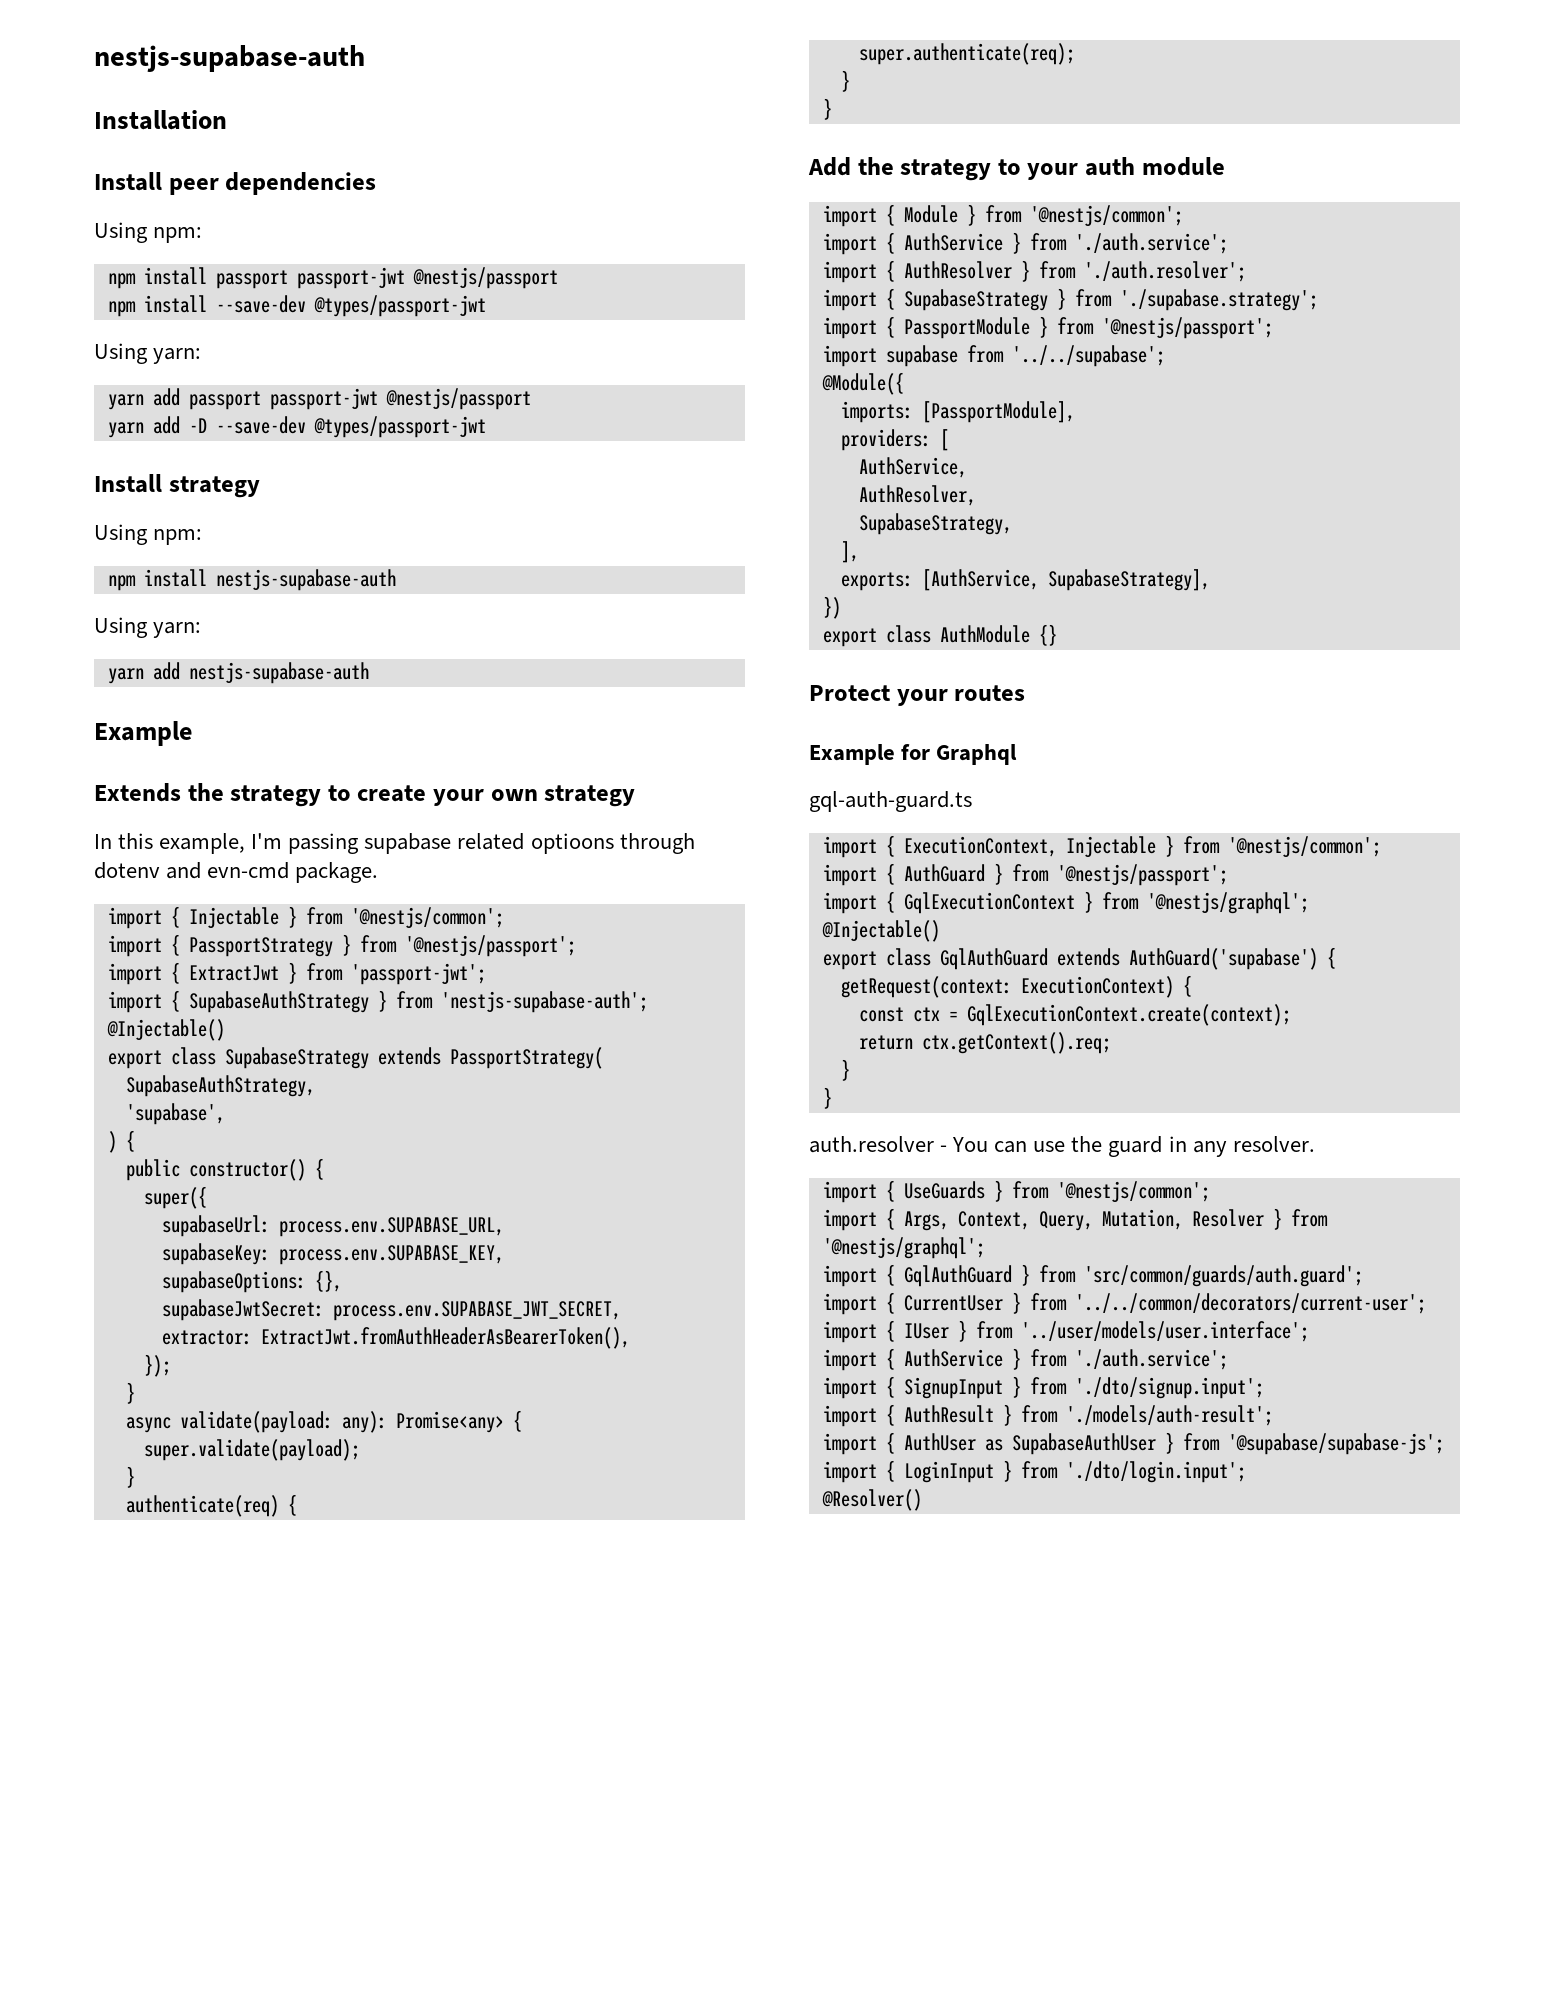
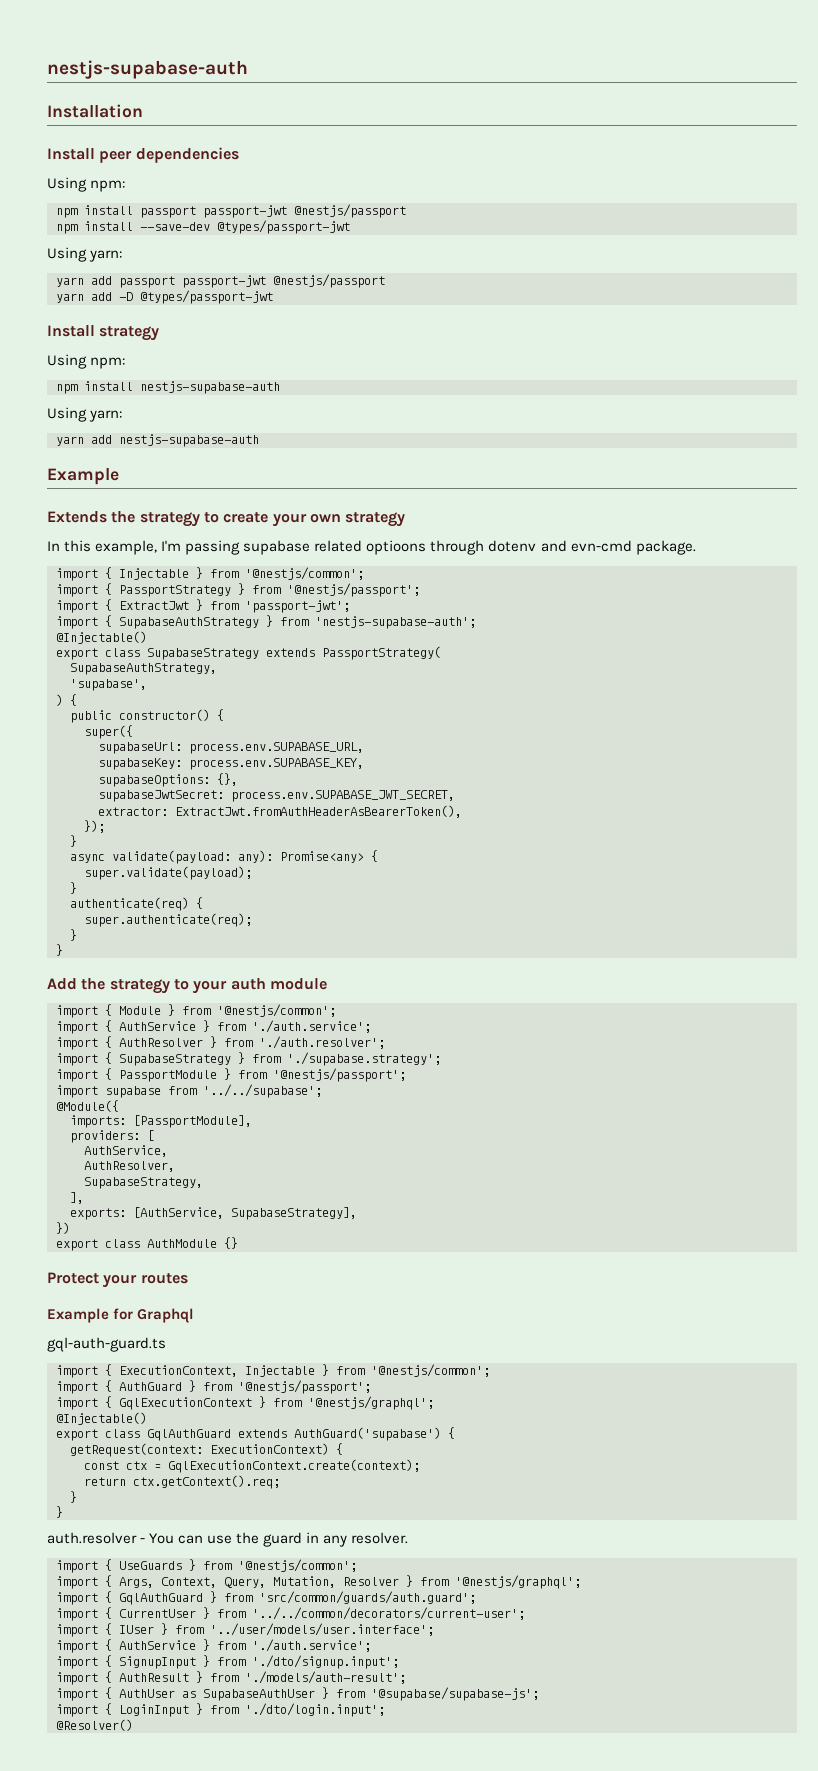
- yarn add -D --save-dev @types/passport-jwt
+ yarn add -D @types/passport-jwt

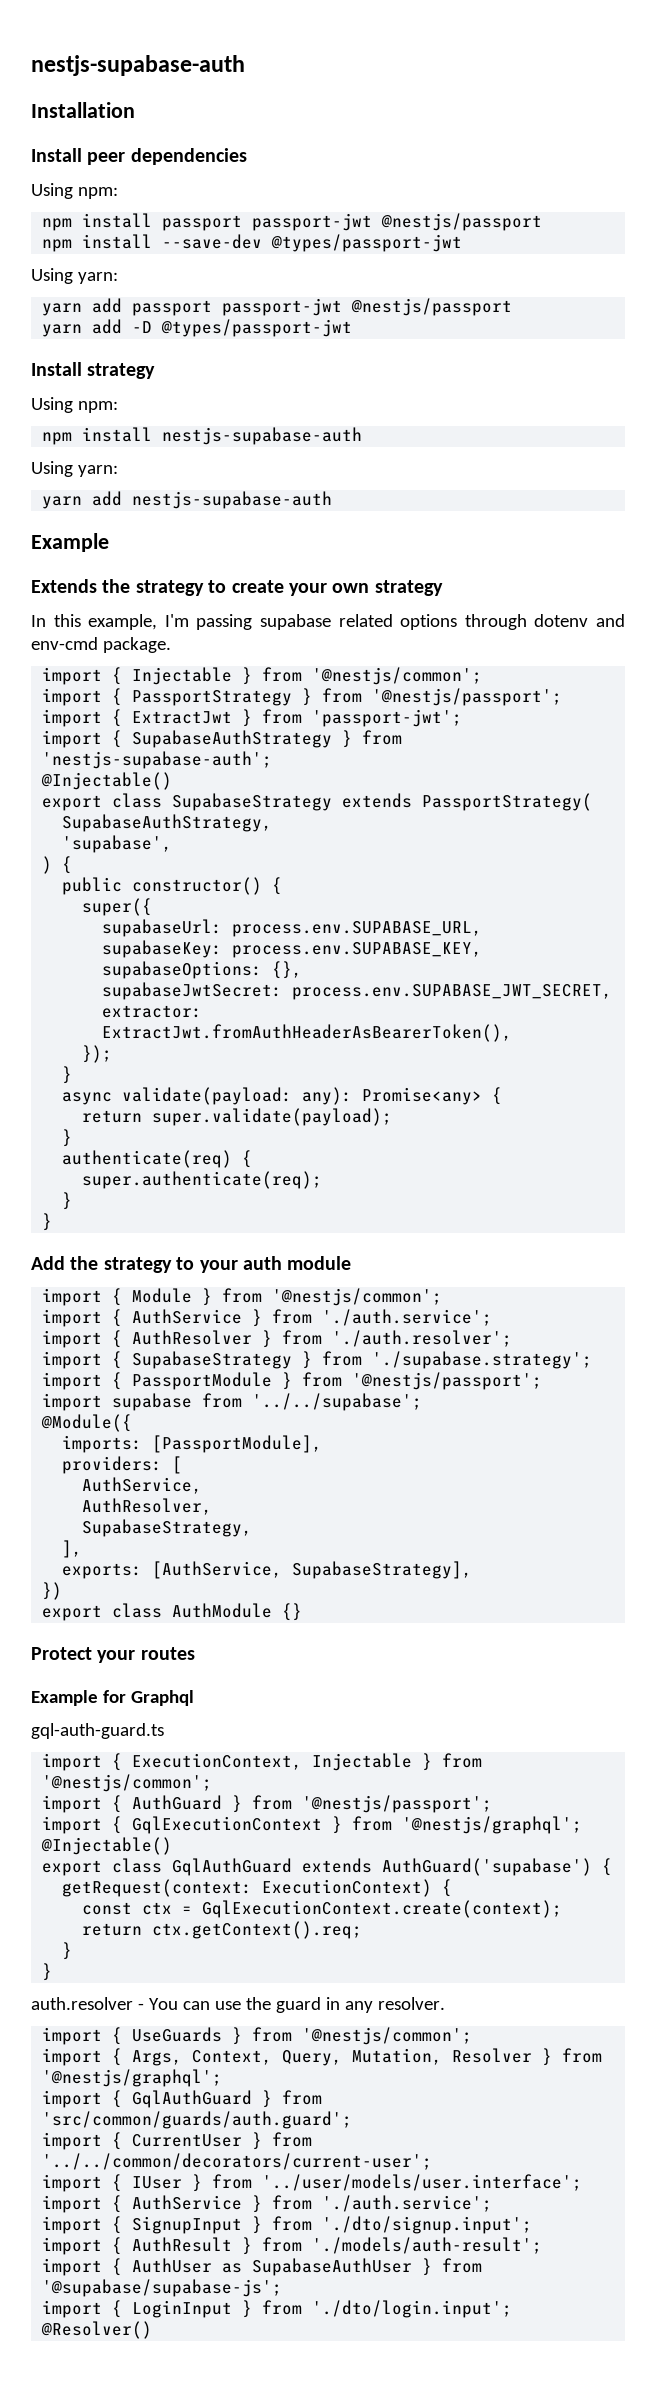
- In this example, I'm passing supabase related optioons through dotenv and evn-cmd package.
+ In this example, I'm passing supabase related options through dotenv and env-cmd package.
- super.validate(payload);
+ return super.validate(payload);

